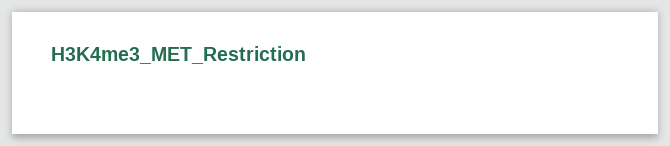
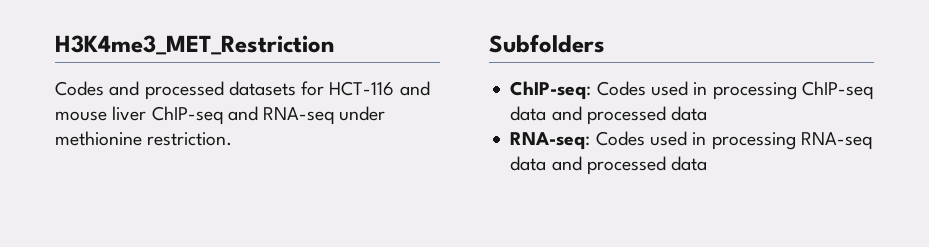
+ Codes and processed datasets for HCT-116 and mouse liver ChIP-seq and RNA-seq under methionine restriction.
+ Subfolders
+ ChIP-seq: Codes used in processing ChIP-seq data and processed data
+ RNA-seq: Codes used in processing RNA-seq data and processed data

